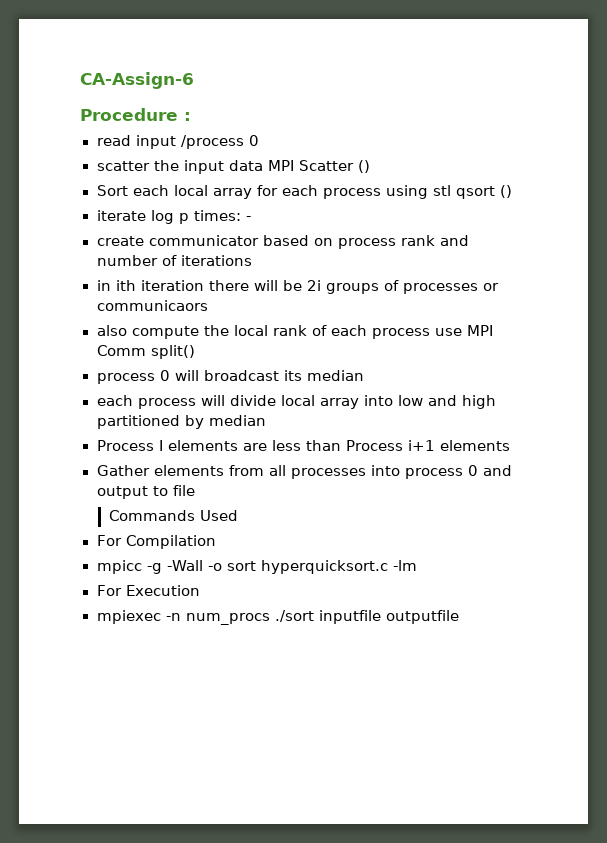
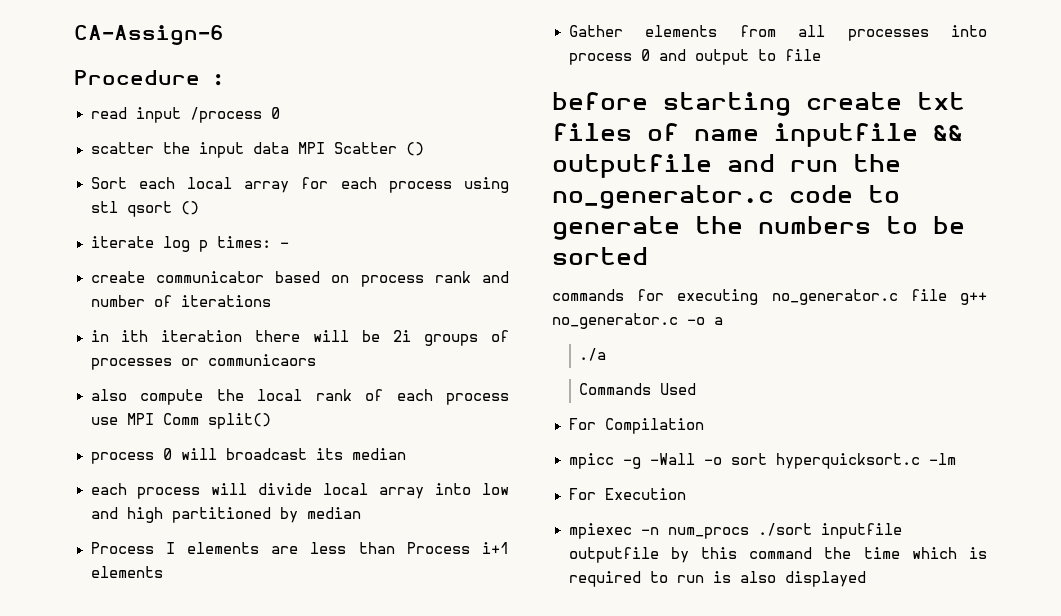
+ before starting create txt files of name inputfile && outputfile and run the no_generator.c code to generate the numbers to be sorted
+ commands for executing no_generator.c file g++ no_generator.c -o a
+ ./a
- mpiexec -n num_procs ./sort inputfile outputfile
+ mpiexec -n num_procs ./sort inputfile outputfile by this command the time which is required to run is also displayed

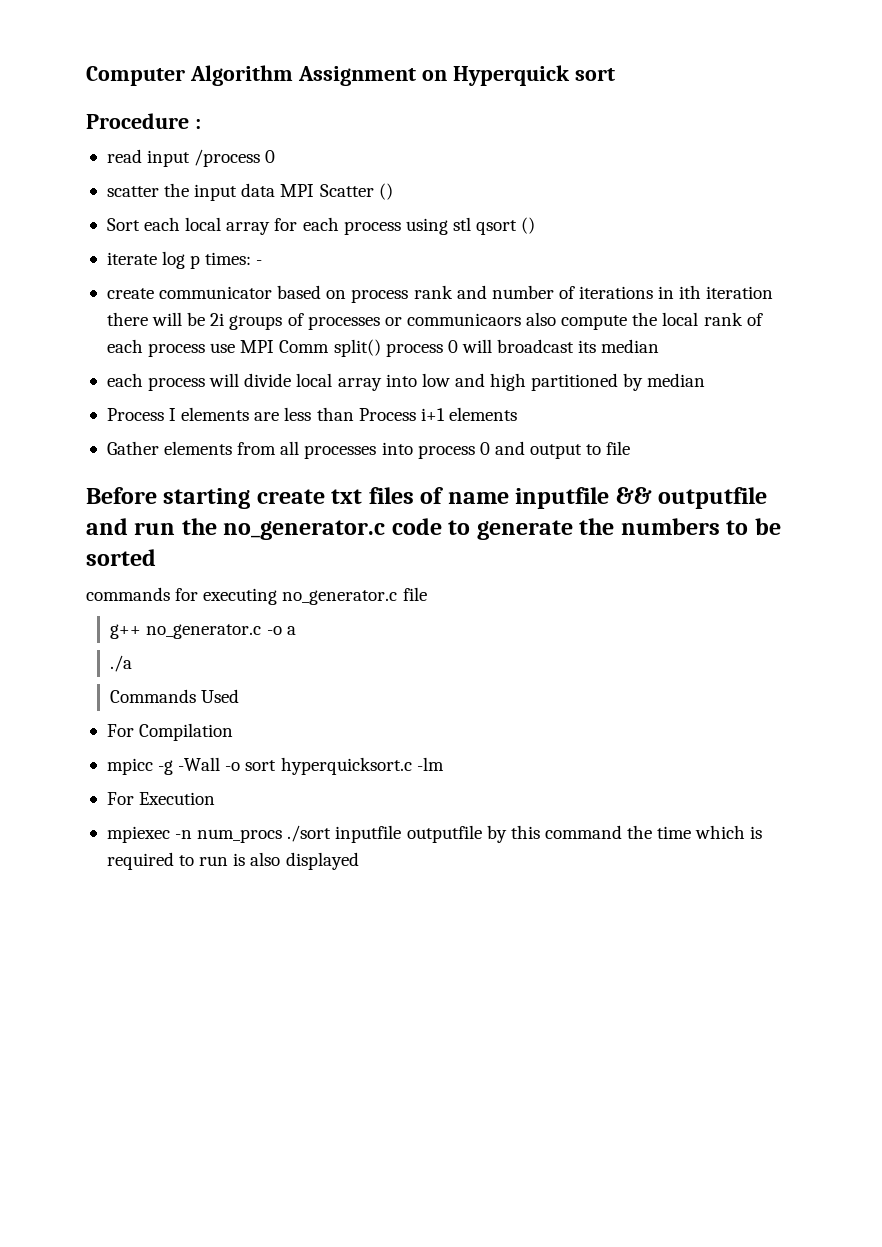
- CA-Assign-6
+ Computer Algorithm Assignment on Hyperquick sort
- create communicator based on process rank and number of iterations
- in ith iteration there will be 2i groups of processes or communicaors
- also compute the local rank of each process use MPI Comm split()
- process 0 will broadcast its median
+ create communicator based on process rank and number of iterations in ith iteration there will be 2i groups of processes or communicaors also compute the local rank of each process use MPI Comm split() process 0 will broadcast its median
- before starting create txt files of name inputfile && outputfile and run the no_generator.c code to generate the numbers to be sorted
+ Before starting create txt files of name inputfile && outputfile and run the no_generator.c code to generate the numbers to be sorted
- commands for executing no_generator.c file g++ no_generator.c -o a
+ commands for executing no_generator.c file
+ g++ no_generator.c -o a

